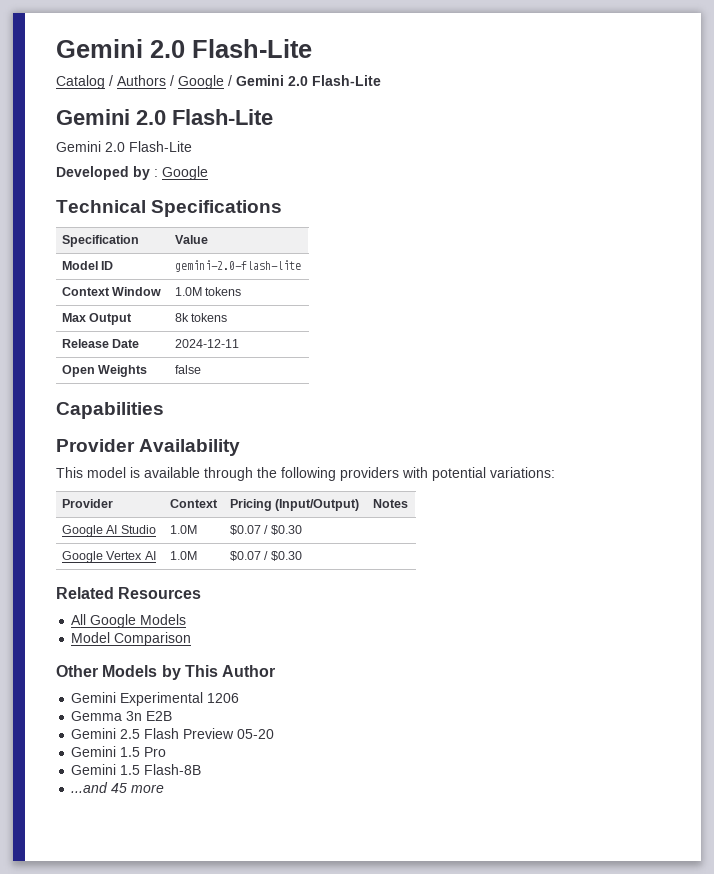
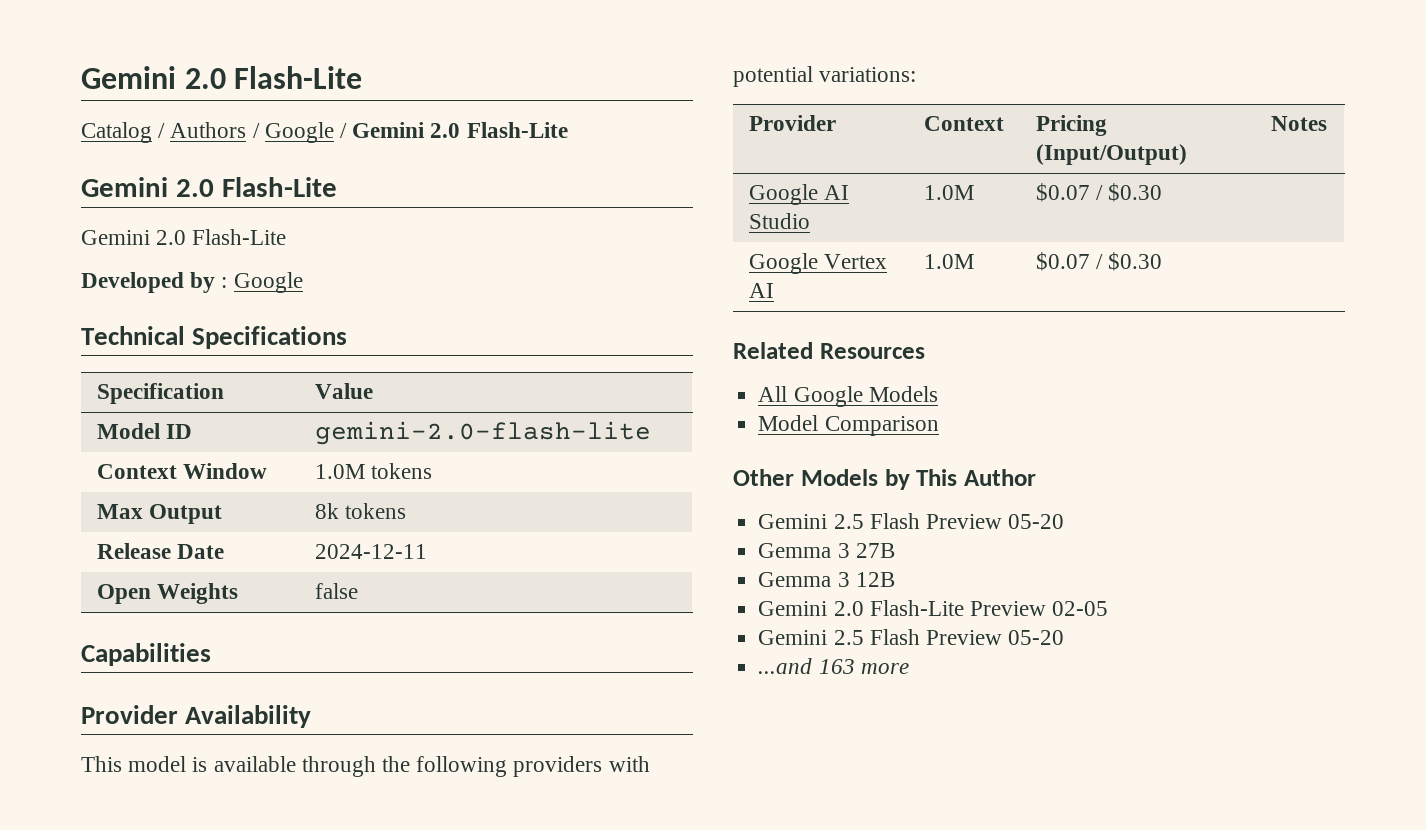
  Other Models by This Author
- Gemini Experimental 1206
- Gemma 3n E2B
  Gemini 2.5 Flash Preview 05-20
- Gemini 1.5 Pro
- Gemini 1.5 Flash-8B
+ Gemma 3 27B
+ Gemma 3 12B
+ Gemini 2.0 Flash-Lite Preview 02-05
+ Gemini 2.5 Flash Preview 05-20
- ...and 45 more
+ ...and 163 more

